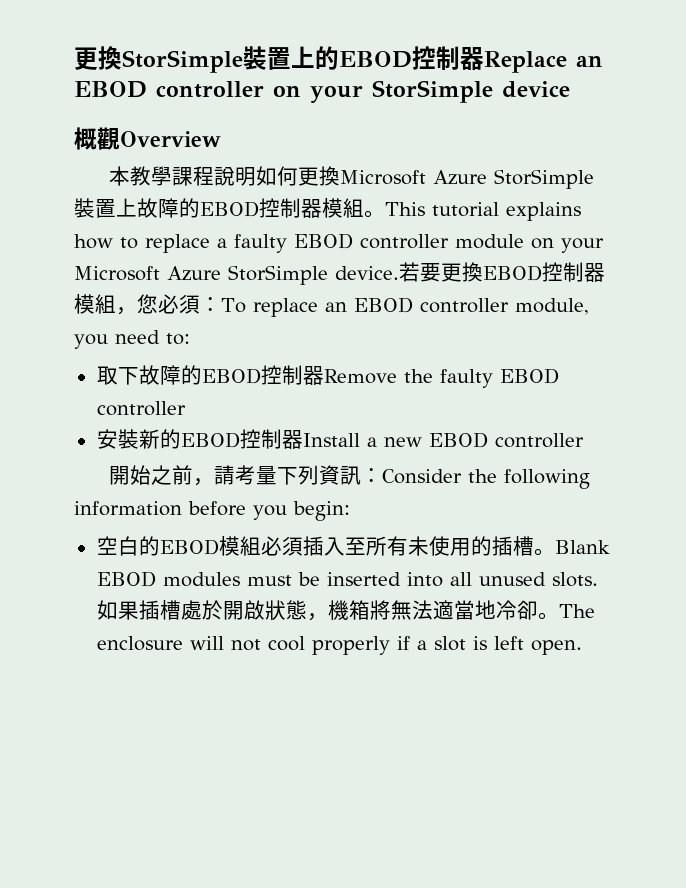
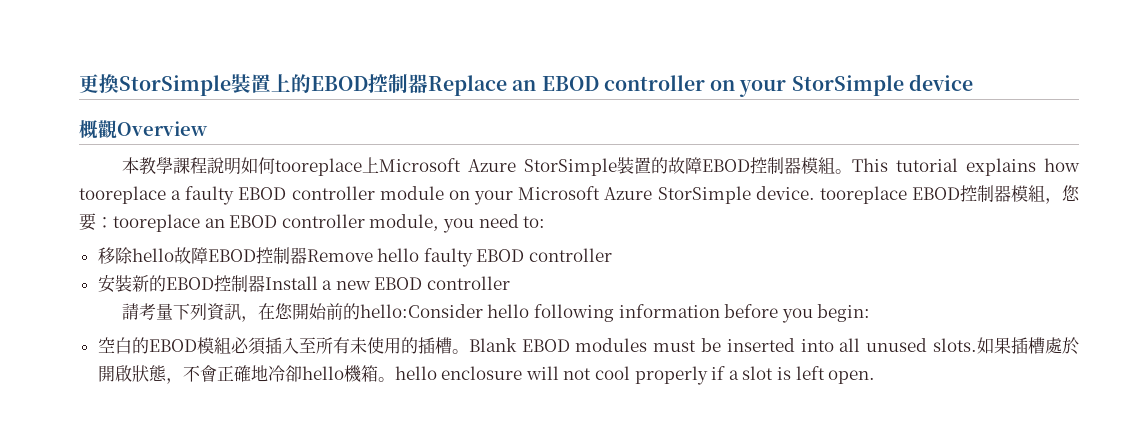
- 本教學課程說明如何更換Microsoft Azure StorSimple裝置上故障的EBOD控制器模組。
+ 本教學課程說明如何tooreplace上Microsoft Azure StorSimple裝置的故障EBOD控制器模組。
- This tutorial explains how to replace a faulty EBOD controller module on your Microsoft Azure StorSimple device.若要更換EBOD控制器模組，您必須：To replace an EBOD controller module, you need to:
+ This tutorial explains how tooreplace a faulty EBOD controller module on your Microsoft Azure StorSimple device. tooreplace EBOD控制器模組，您要：tooreplace an EBOD controller module, you need to:
- 取下故障的EBOD控制器Remove the faulty EBOD controller
+ 移除hello故障EBOD控制器Remove hello faulty EBOD controller
- 開始之前，請考量下列資訊：Consider the following information before you begin:
+ 請考量下列資訊，在您開始前的hello:Consider hello following information before you begin:
- 如果插槽處於開啟狀態，機箱將無法適當地冷卻。The enclosure will not cool properly if a slot is left open.
+ 如果插槽處於開啟狀態，不會正確地冷卻hello機箱。hello enclosure will not cool properly if a slot is left open.

